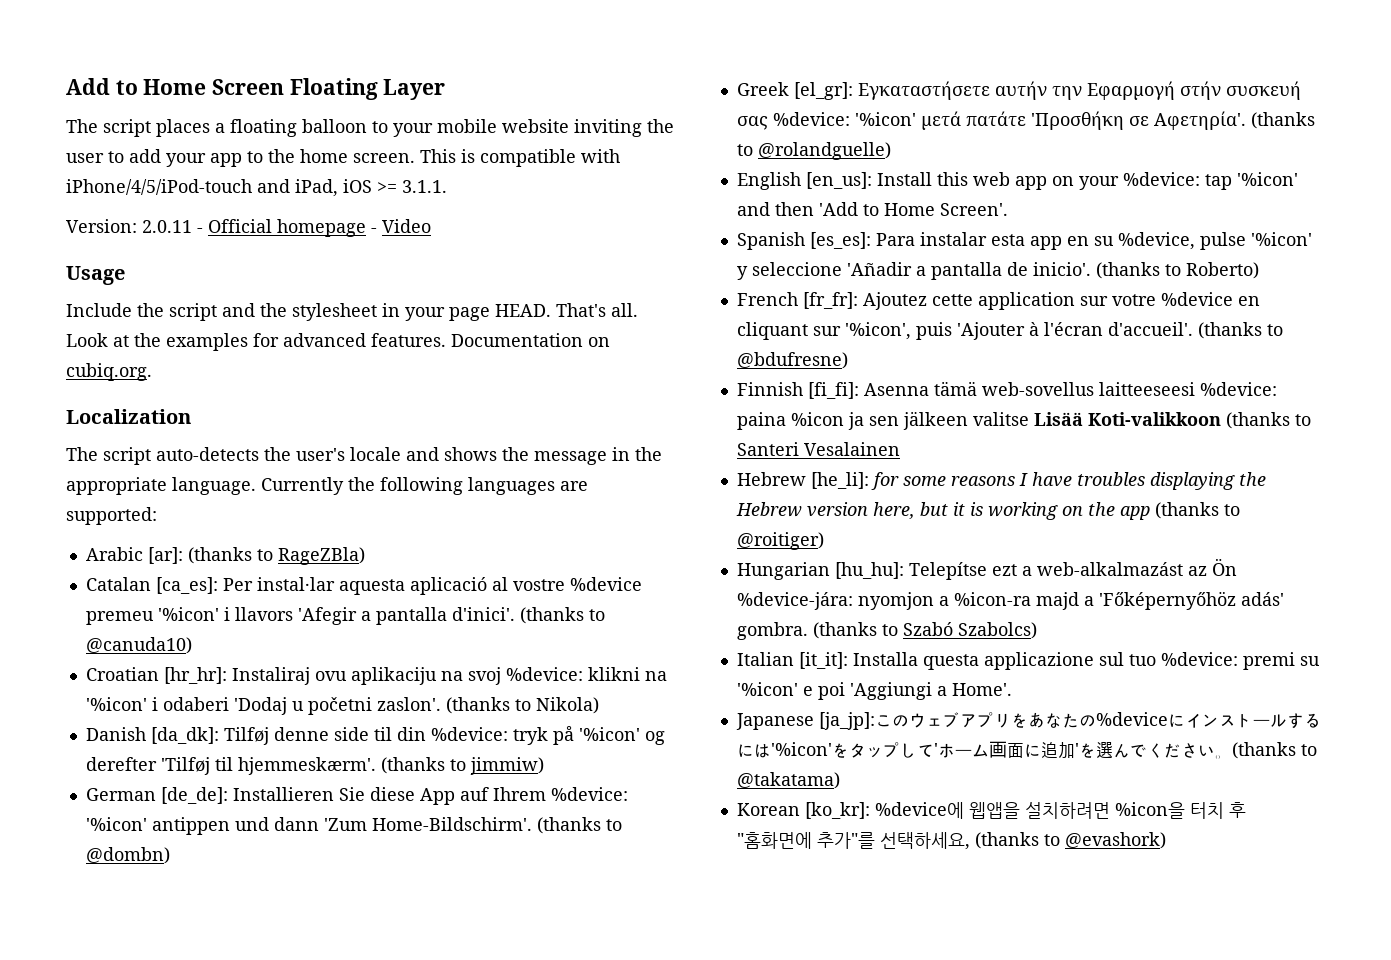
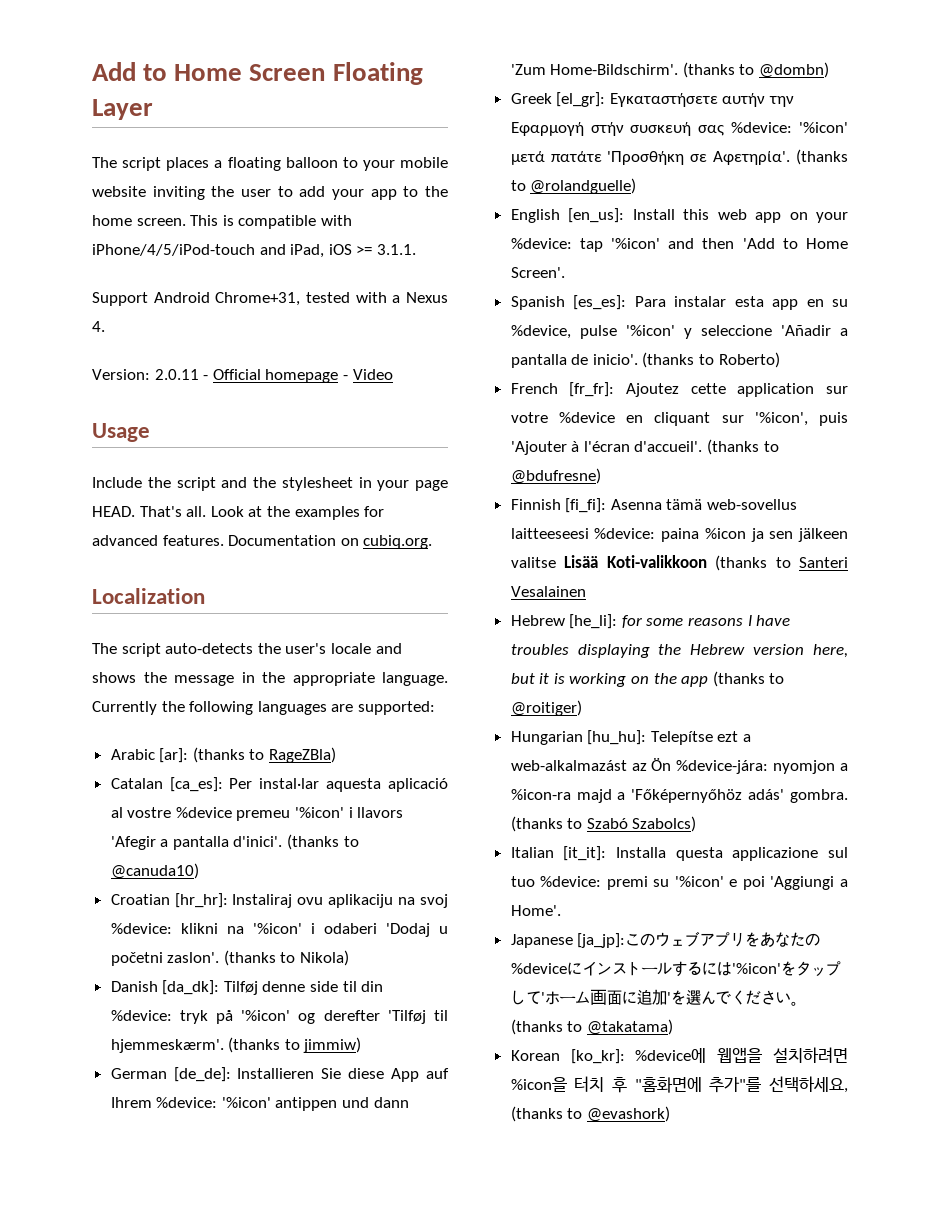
+ Support Android Chrome+31, tested with a Nexus 4.

